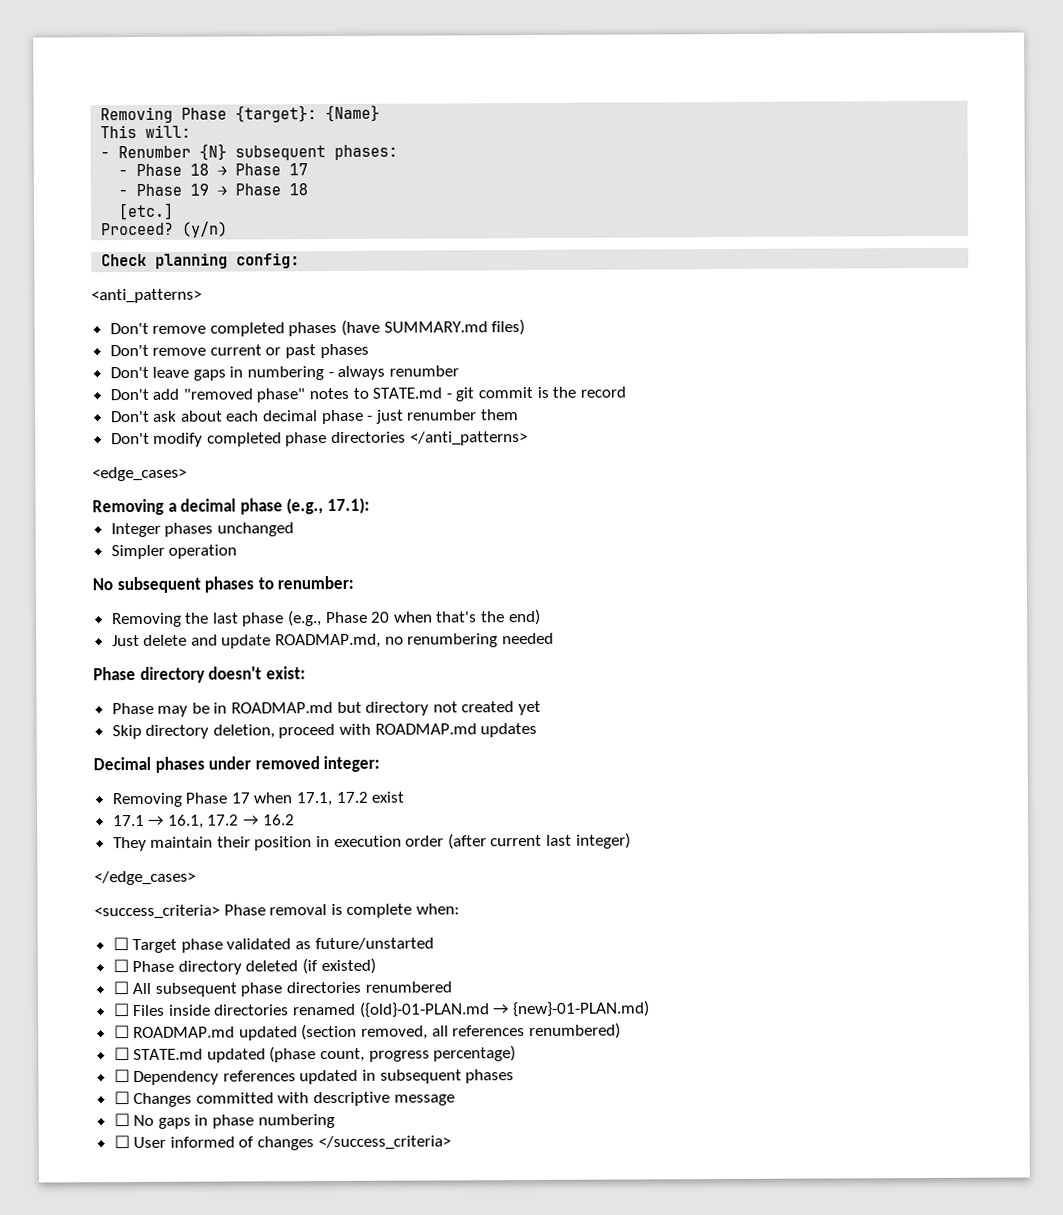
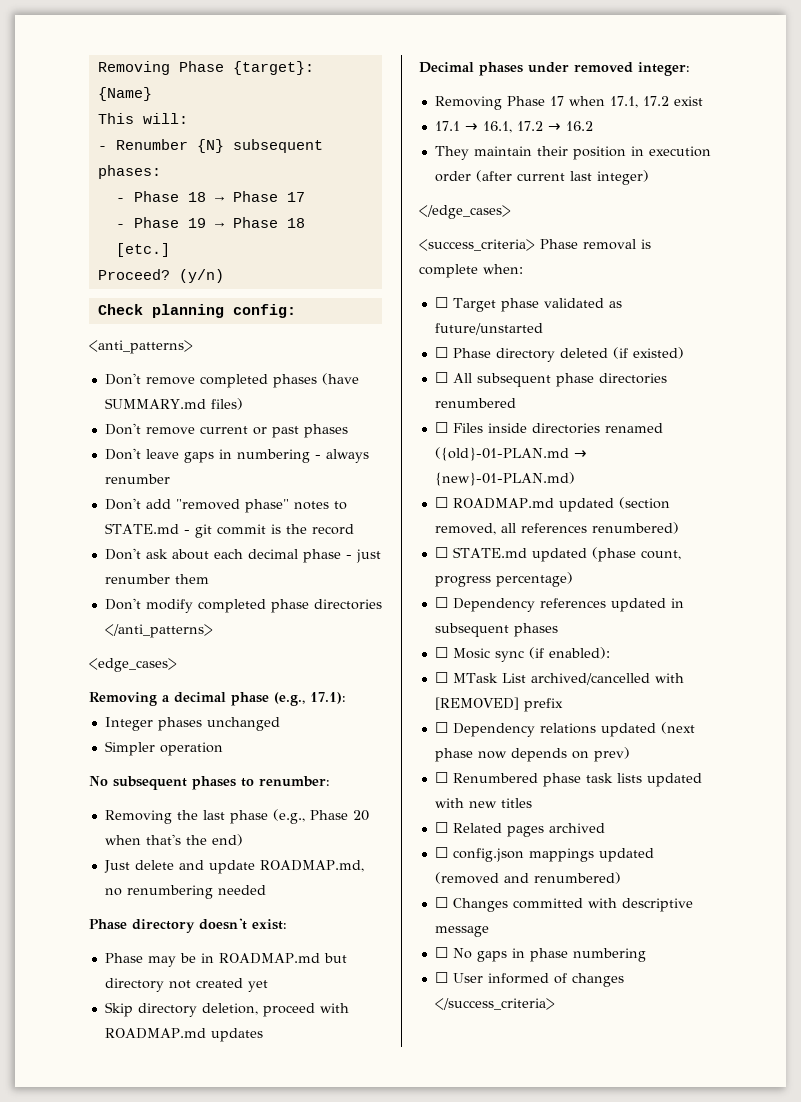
+ ☐ Mosic sync (if enabled):
+ ☐ MTask List archived/cancelled with [REMOVED] prefix
+ ☐ Dependency relations updated (next phase now depends on prev)
+ ☐ Renumbered phase task lists updated with new titles
+ ☐ Related pages archived
+ ☐ config.json mappings updated (removed and renumbered)

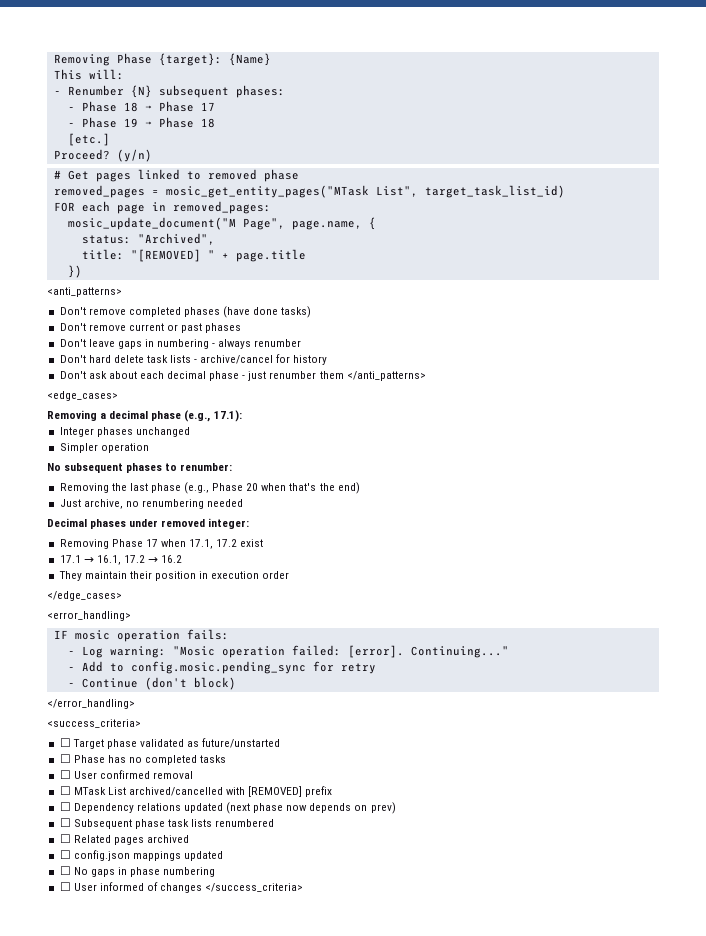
- Check planning config:
+ # Get pages linked to removed phase
+ removed_pages = mosic_get_entity_pages("MTask List", target_task_list_id)
+ FOR each page in removed_pages:
+ mosic_update_document("M Page", page.name, {
+ status: "Archived",
+ title: "[REMOVED] " + page.title
+ })
- Don't remove completed phases (have SUMMARY.md files)
+ Don't remove completed phases (have done tasks)
- Don't add "removed phase" notes to STATE.md - git commit is the record
+ Don't hard delete task lists - archive/cancel for history
- Don't ask about each decimal phase - just renumber them
- Don't modify completed phase directories </anti_patterns>
+ Don't ask about each decimal phase - just renumber them </anti_patterns>
- Just delete and update ROADMAP.md, no renumbering needed
+ Just archive, no renumbering needed
- Phase directory doesn't exist:
- Phase may be in ROADMAP.md but directory not created yet
- Skip directory deletion, proceed with ROADMAP.md updates
- They maintain their position in execution order (after current last integer)
+ They maintain their position in execution order
  </edge_cases>
- <success_criteria> Phase removal is complete when:
+ <error_handling>
+ IF mosic operation fails:
+ - Log warning: "Mosic operation failed: [error]. Continuing..."
+ - Add to config.mosic.pending_sync for retry
+ - Continue (don't block)
+ </error_handling>
+ <success_criteria>
- ☐ Phase directory deleted (if existed)
- ☐ All subsequent phase directories renumbered
- ☐ Files inside directories renamed ({old}-01-PLAN.md → {new}-01-PLAN.md)
- ☐ ROADMAP.md updated (section removed, all references renumbered)
- ☐ STATE.md updated (phase count, progress percentage)
- ☐ Dependency references updated in subsequent phases
- ☐ Mosic sync (if enabled):
+ ☐ Phase has no completed tasks
+ ☐ User confirmed removal
- ☐ Renumbered phase task lists updated with new titles
+ ☐ Subsequent phase task lists renumbered
- ☐ config.json mappings updated (removed and renumbered)
- ☐ Changes committed with descriptive message
+ ☐ config.json mappings updated

